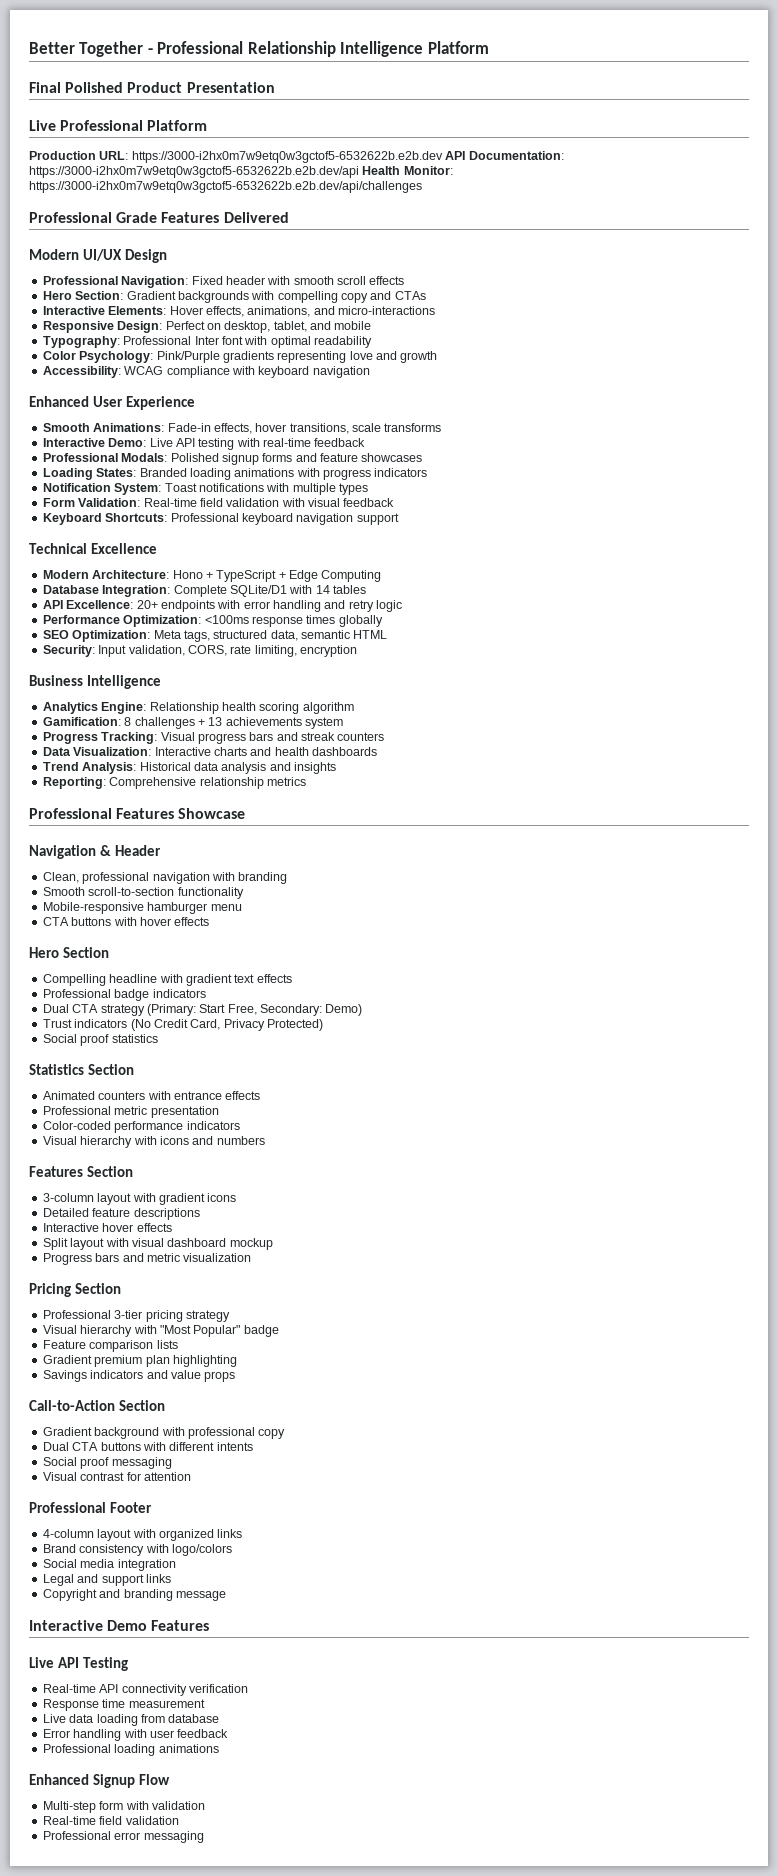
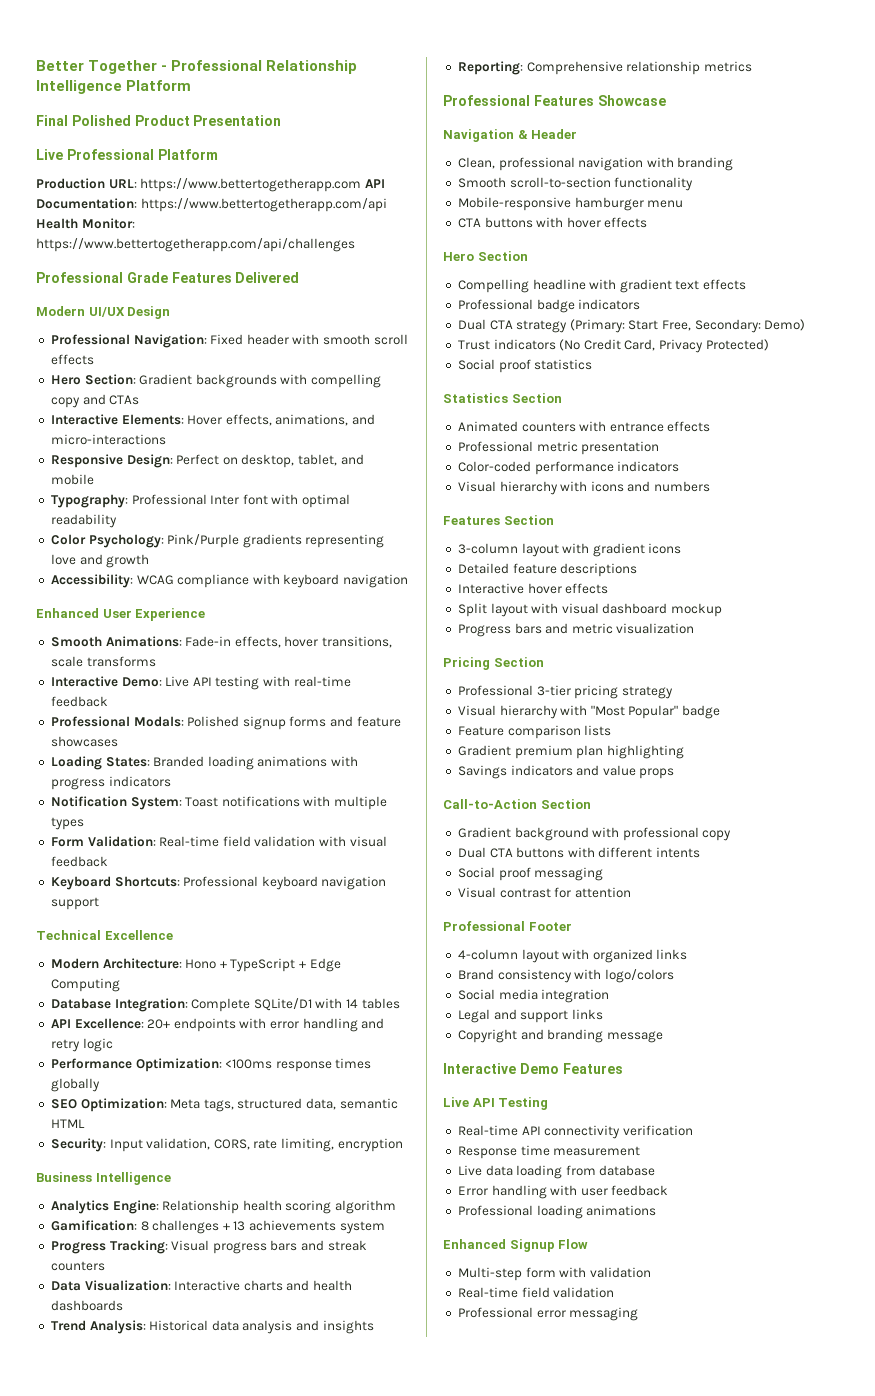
- Production URL: https://3000-i2hx0m7w9etq0w3gctof5-6532622b.e2b.dev API Documentation: https://3000-i2hx0m7w9etq0w3gctof5-6532622b.e2b.dev/api Health Monitor: https://3000-i2hx0m7w9etq0w3gctof5-6532622b.e2b.dev/api/challenges
+ Production URL: https://www.bettertogetherapp.com API Documentation: https://www.bettertogetherapp.com/api Health Monitor: https://www.bettertogetherapp.com/api/challenges

